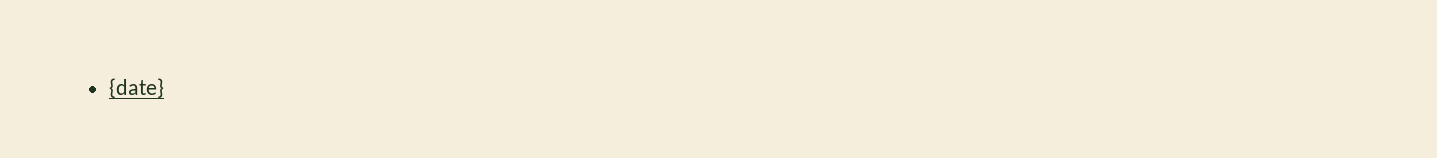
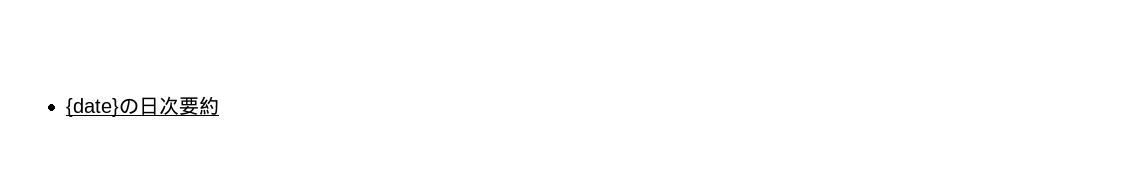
- {date}
+ {date}の日次要約

